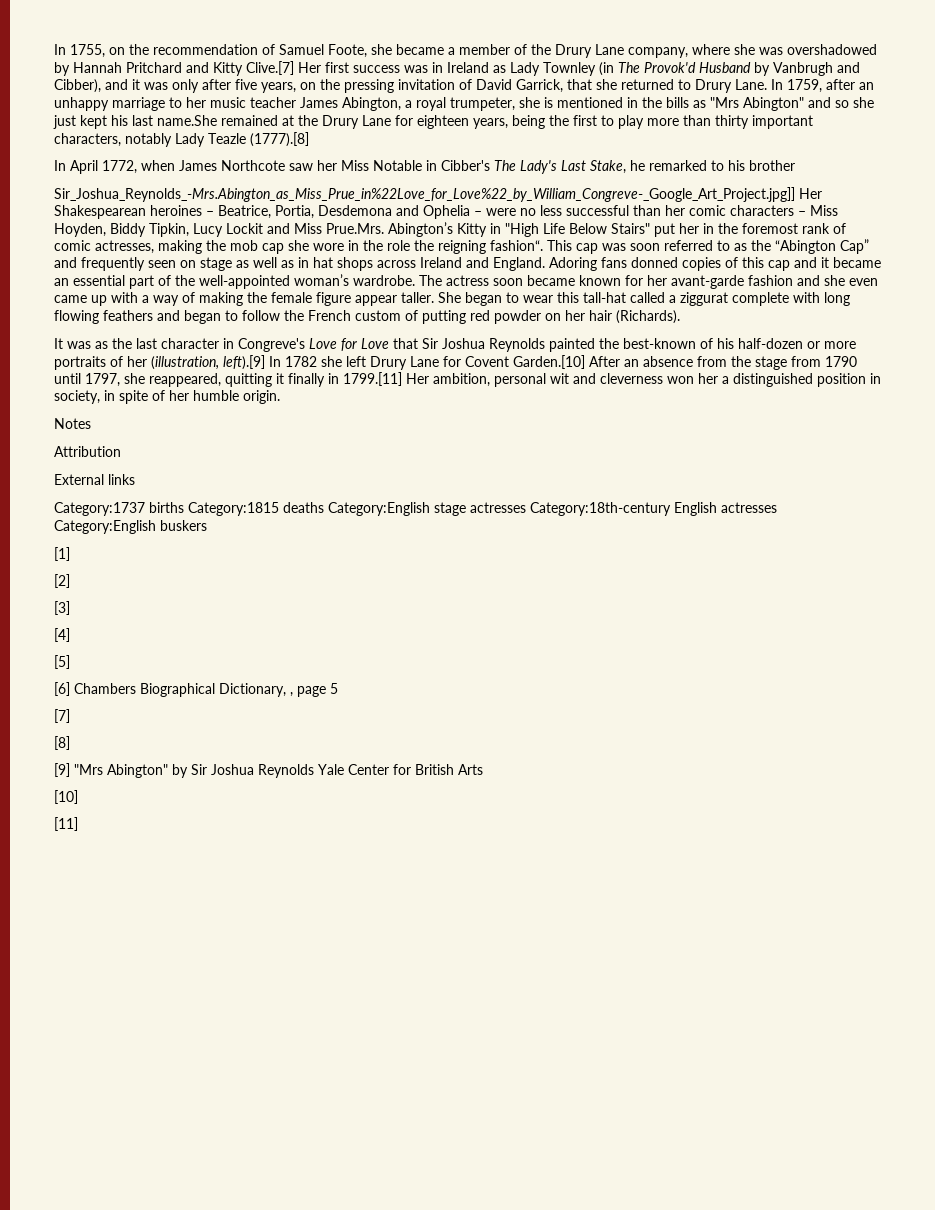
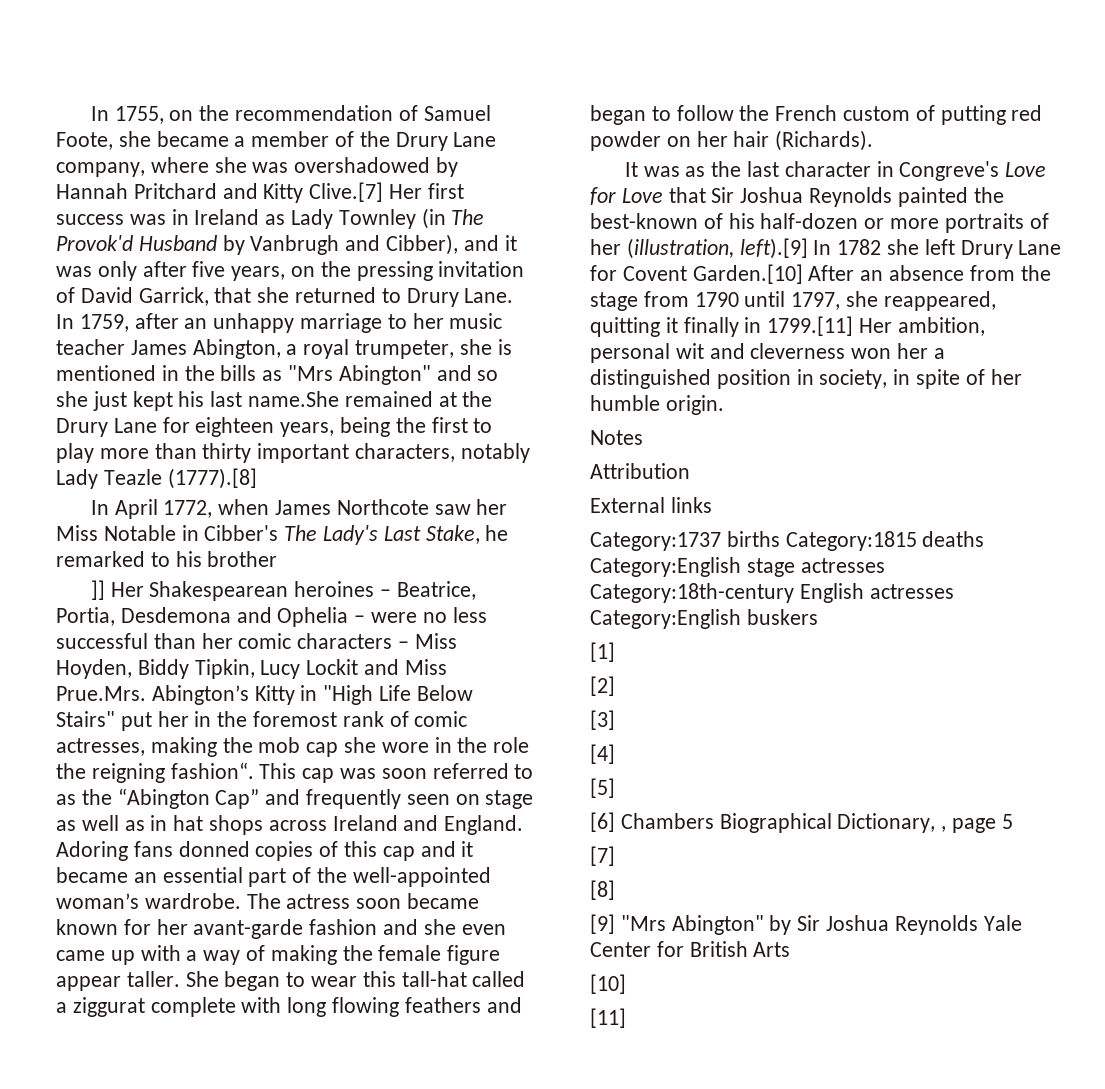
- Sir_Joshua_Reynolds_-Mrs.Abington_as_Miss_Prue_in%22Love_for_Love%22_by_William_Congreve-_Google_Art_Project.jpg]] Her Shakespearean heroines – Beatrice, Portia, Desdemona and Ophelia – were no less successful than her comic characters – Miss Hoyden, Biddy Tipkin, Lucy Lockit and Miss Prue.Mrs. Abington’s Kitty in "High Life Below Stairs" put her in the foremost rank of comic actresses, making the mob cap she wore in the role the reigning fashion“.
+ ]] Her Shakespearean heroines – Beatrice, Portia, Desdemona and Ophelia – were no less successful than her comic characters – Miss Hoyden, Biddy Tipkin, Lucy Lockit and Miss Prue.Mrs. Abington’s Kitty in "High Life Below Stairs" put her in the foremost rank of comic actresses, making the mob cap she wore in the role the reigning fashion“.

